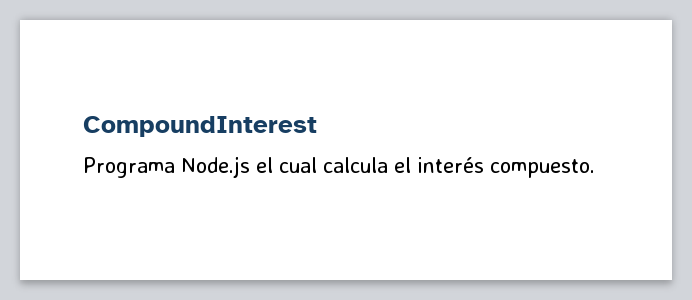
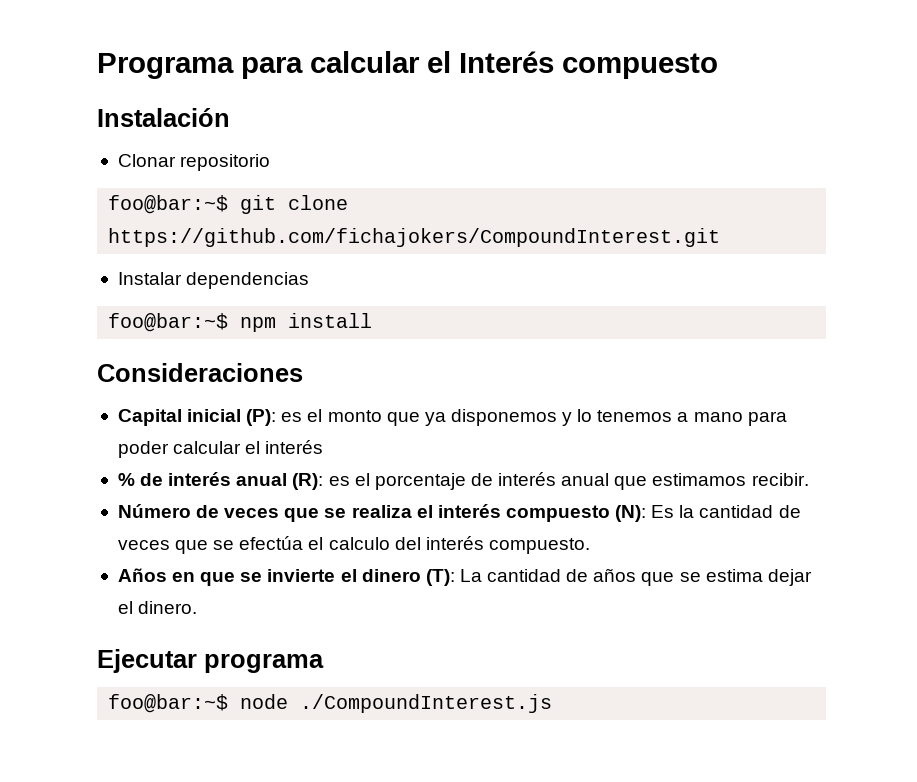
- CompoundInterest
- Programa Node.js el cual calcula el interés compuesto.
+ Programa para calcular el Interés compuesto
+ Instalación
+ Clonar repositorio
+ foo@bar:~$ git clone https://github.com/fichajokers/CompoundInterest.git
+ Instalar dependencias
+ foo@bar:~$ npm install
+ Consideraciones
+ Capital inicial (P): es el monto que ya disponemos y lo tenemos a mano para poder calcular el interés
+ % de interés anual (R): es el porcentaje de interés anual que estimamos recibir.
+ Número de veces que se realiza el interés compuesto (N): Es la cantidad de veces que se efectúa el calculo del interés compuesto.
+ Años en que se invierte el dinero (T): La cantidad de años que se estima dejar el dinero.
+ Ejecutar programa
+ foo@bar:~$ node ./CompoundInterest.js

